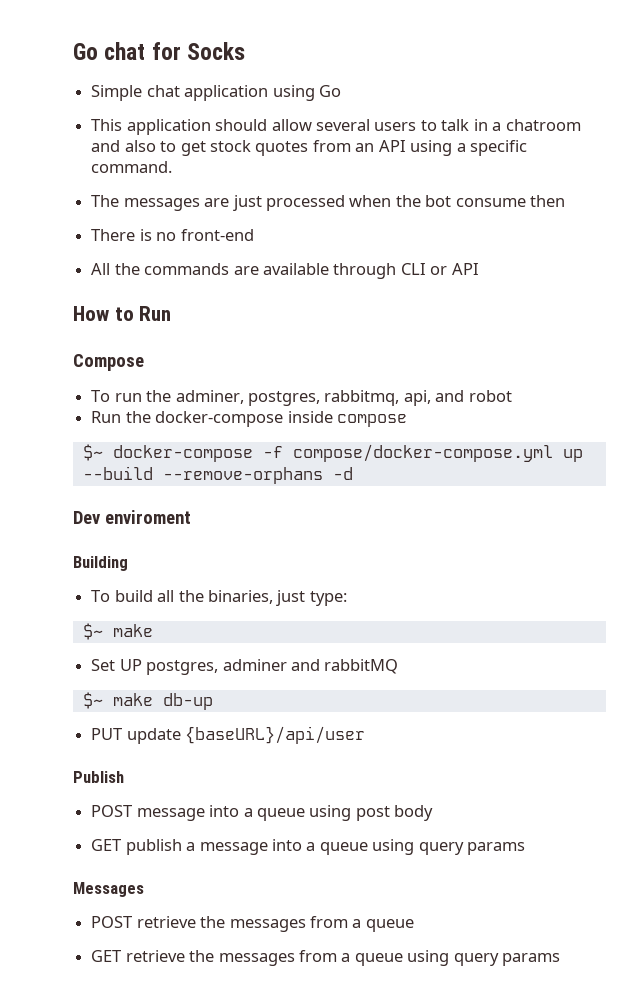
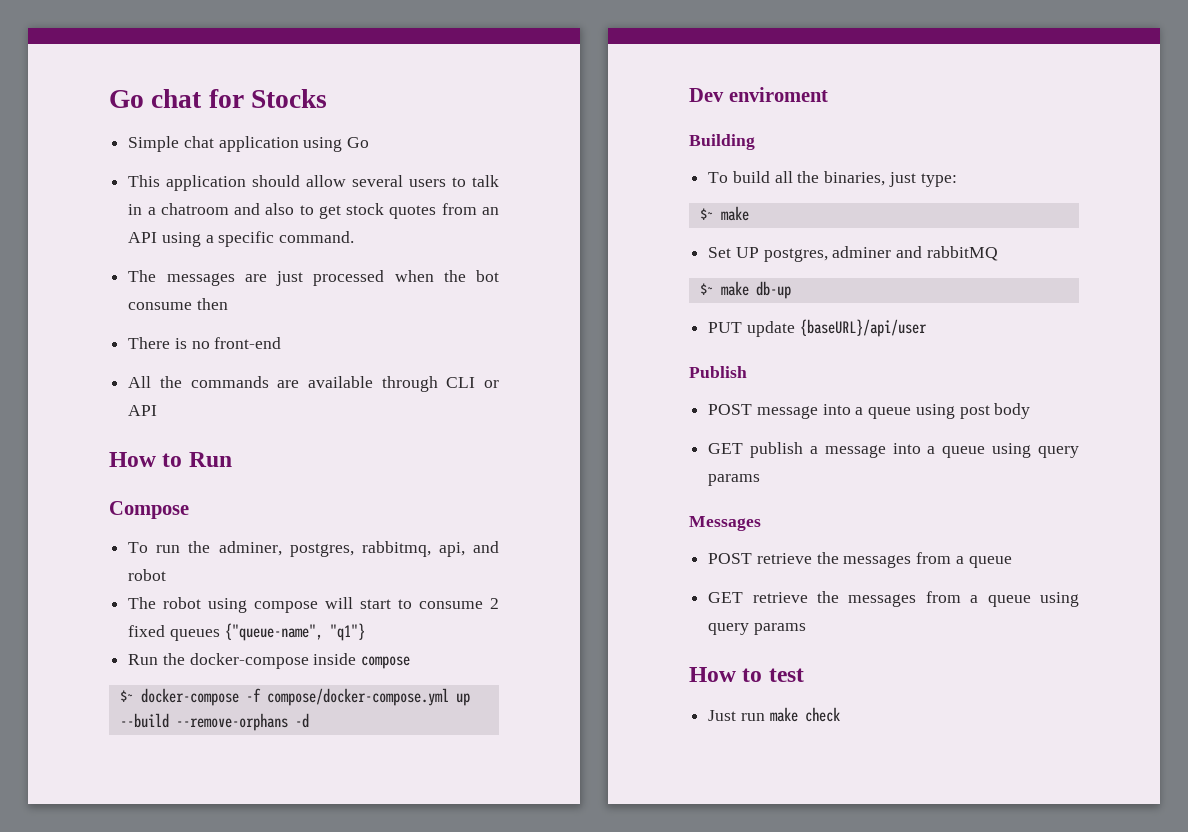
- Go chat for Socks
+ Go chat for Stocks
+ The robot using compose will start to consume 2 fixed queues {"queue-name", "q1"}
+ How to test
+ Just run make check

